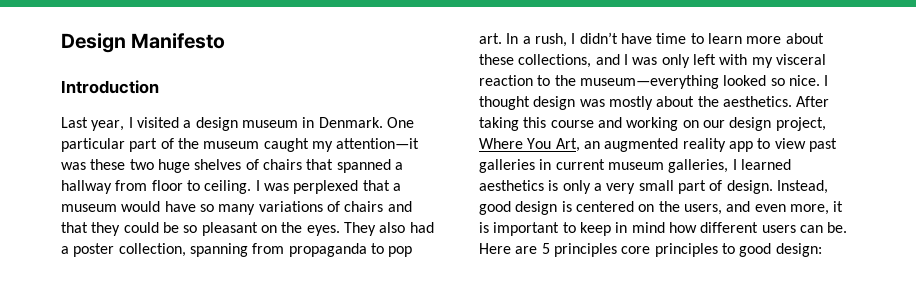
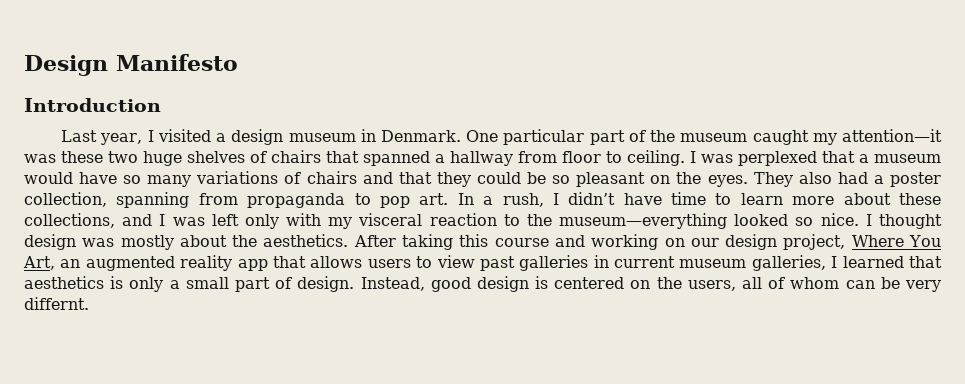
- They also had a poster collection, spanning from propaganda to pop art. In a rush, I didn’t have time to learn more about these collections, and I was only left with my visceral reaction to the museum—everything looked so nice.
+ They also had a poster collection, spanning from propaganda to pop art. In a rush, I didn’t have time to learn more about these collections, and I was left only with my visceral reaction to the museum—everything looked so nice.
- After taking this course and working on our design project, Where You Art, an augmented reality app to view past galleries in current museum galleries, I learned aesthetics is only a very small part of design.
+ After taking this course and working on our design project, Where You Art, an augmented reality app that allows users to view past galleries in current museum galleries, I learned that aesthetics is only a small part of design.
- Instead, good design is centered on the users, and even more, it is important to keep in mind how different users can be. Here are 5 principles core principles to good design:
+ Instead, good design is centered on the users, all of whom can be very differnt.

